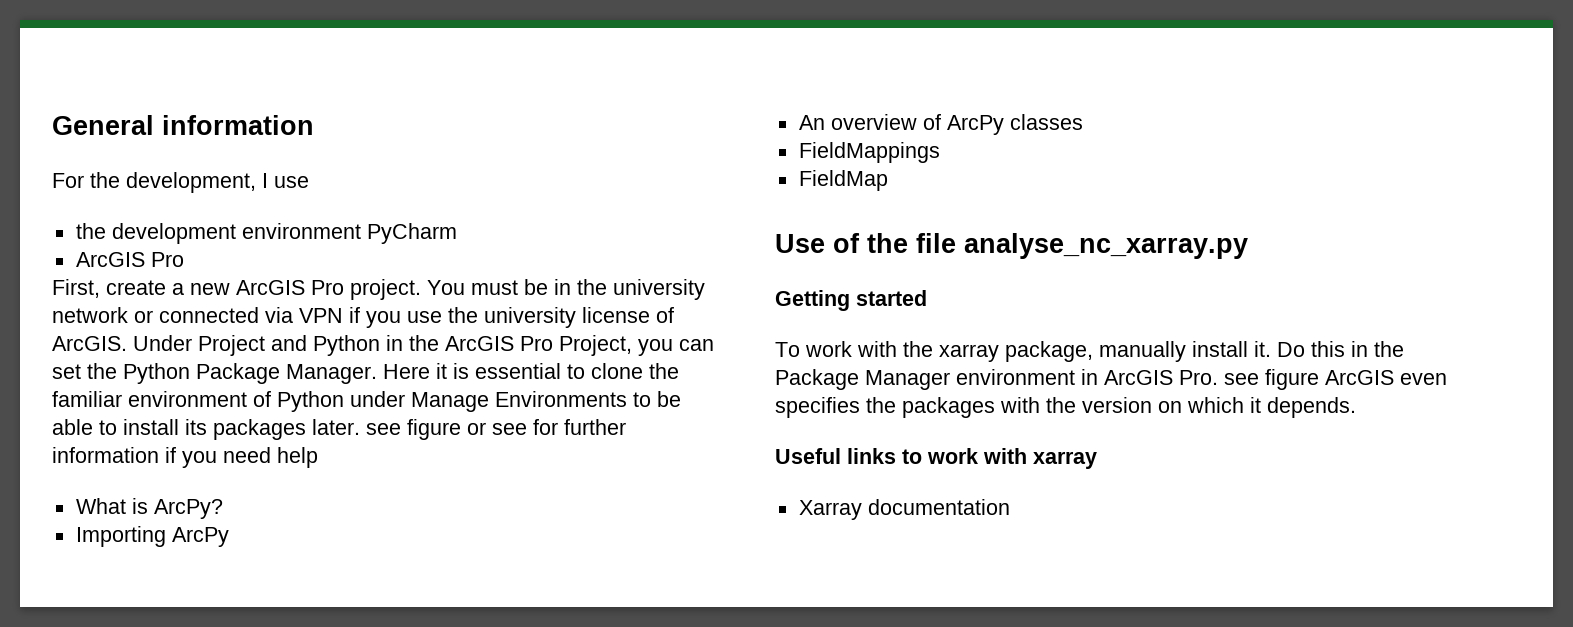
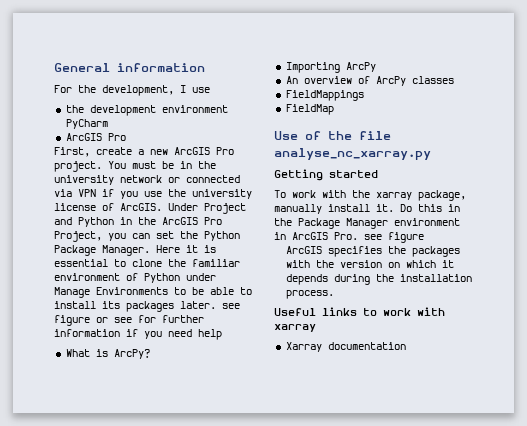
- Do this in the Package Manager environment in ArcGIS Pro. see figure ArcGIS even specifies the packages with the version on which it depends.
+ Do this in the Package Manager environment in ArcGIS Pro. see figure
+ ArcGIS specifies the packages with the version on which it depends during the installation process.

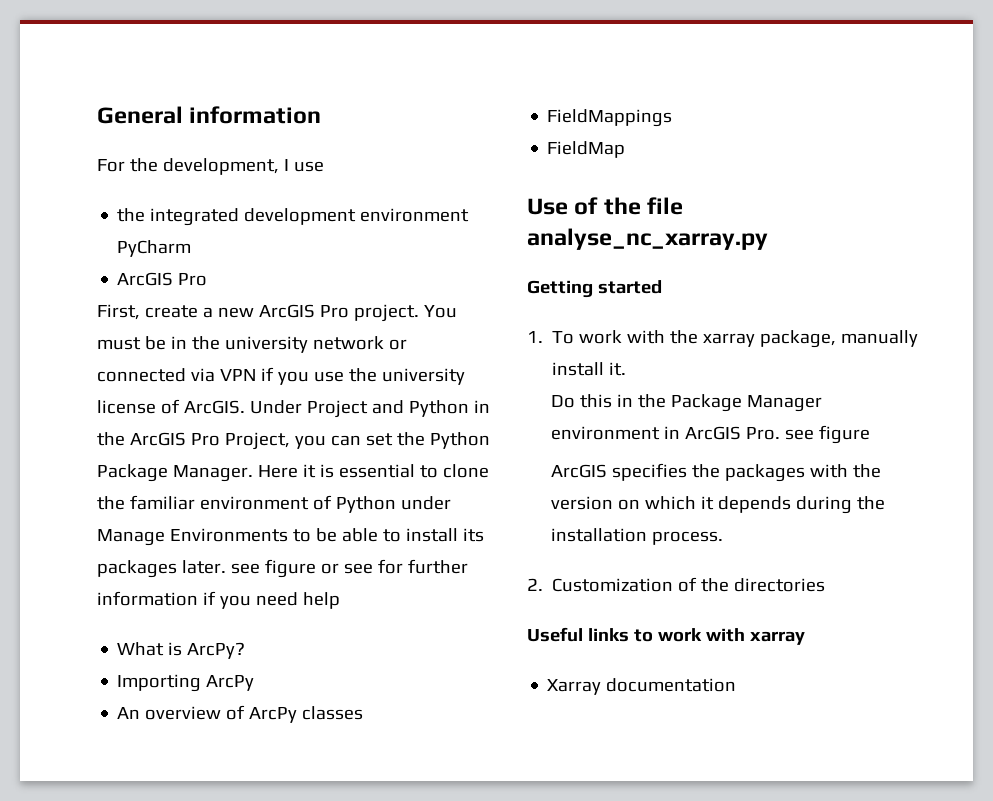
- the development environment PyCharm
+ the integrated development environment PyCharm
- To work with the xarray package, manually install it. Do this in the Package Manager environment in ArcGIS Pro. see figure
+ 1. To work with the xarray package, manually install it.
+ Do this in the Package Manager environment in ArcGIS Pro. see figure
+ 2. Customization of the directories

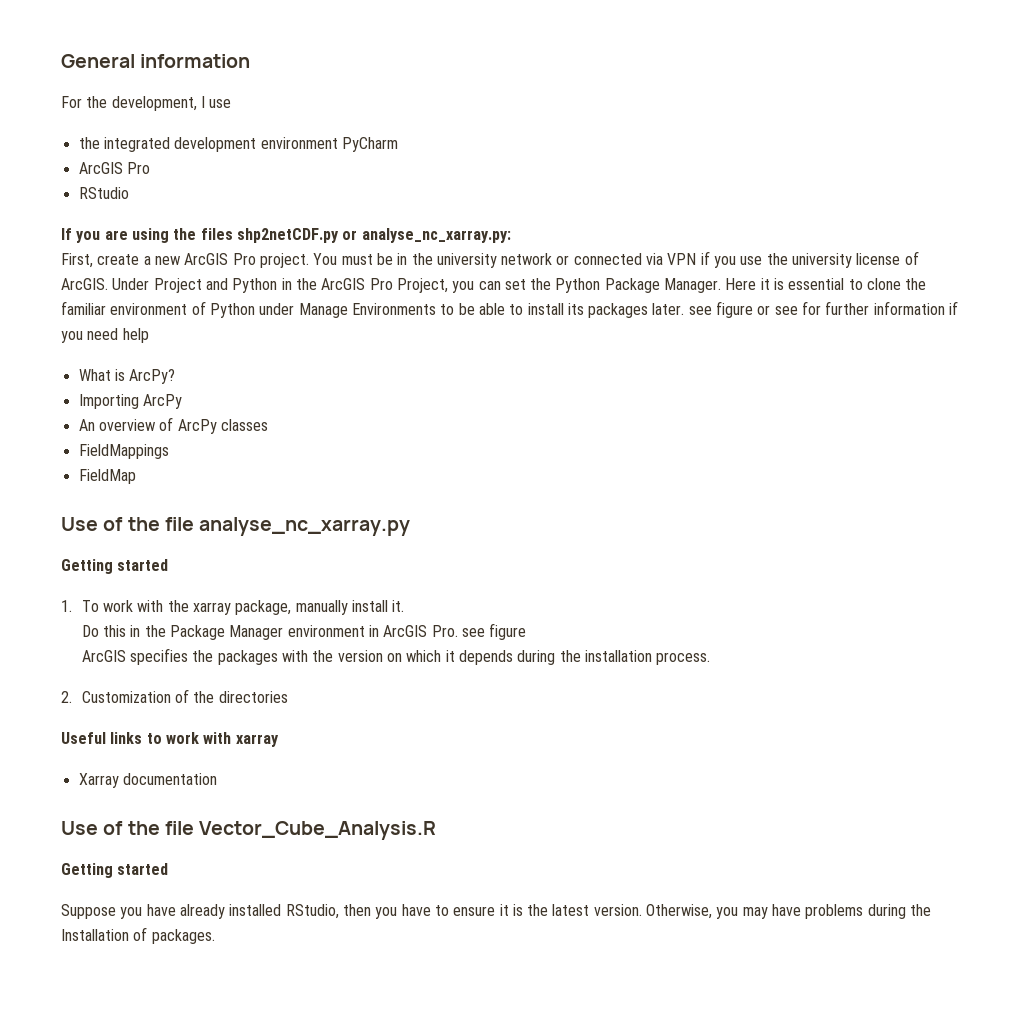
+ RStudio
+ If you are using the files shp2netCDF.py or analyse_nc_xarray.py:
+ Use of the file Vector_Cube_Analysis.R
+ Getting started
+ Suppose you have already installed RStudio, then you have to ensure it is the latest version. Otherwise, you may have problems during the Installation of packages.

